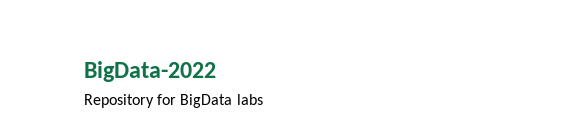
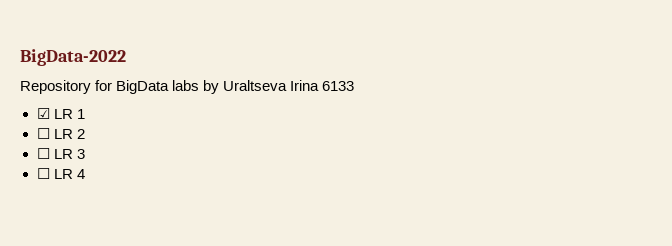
- Repository for BigData labs
+ Repository for BigData labs by Uraltseva Irina 6133
+ ☑ LR 1
+ ☐ LR 2
+ ☐ LR 3
+ ☐ LR 4

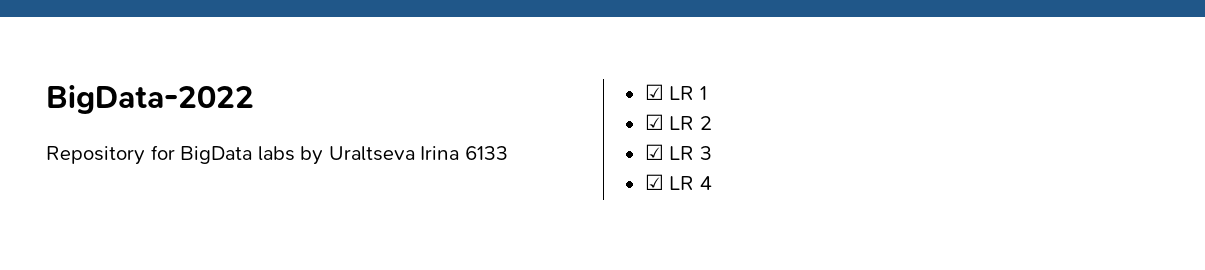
- ☐ LR 2
+ ☑ LR 2
- ☐ LR 3
+ ☑ LR 3
- ☐ LR 4
+ ☑ LR 4

